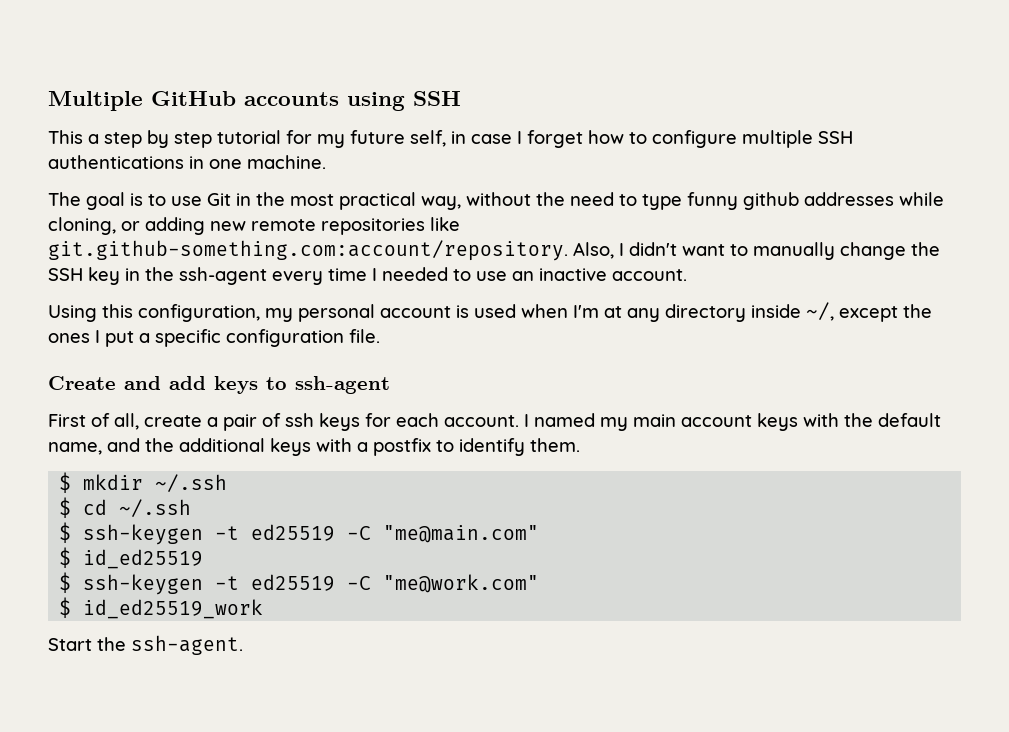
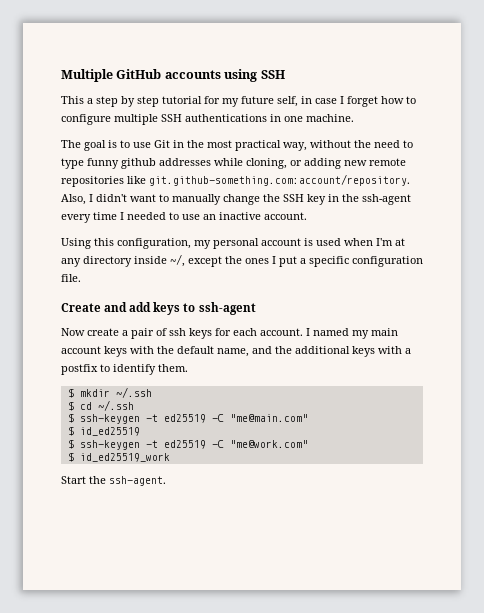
- First of all, create a pair of ssh keys for each account.
+ Now create a pair of ssh keys for each account.

